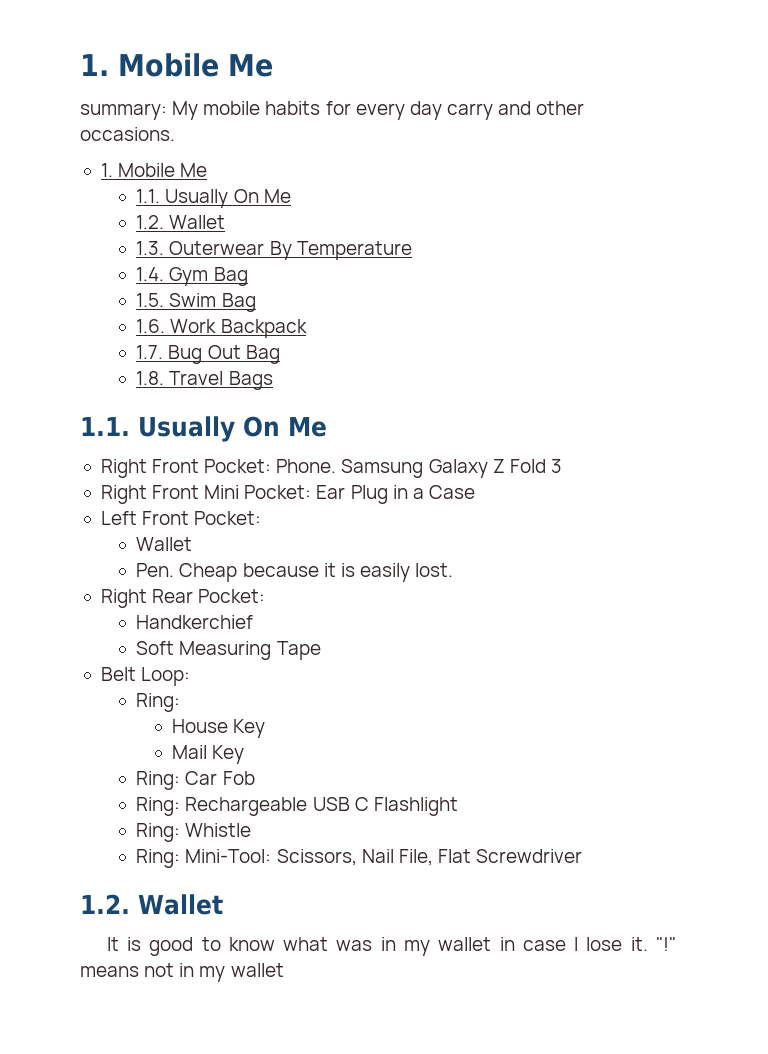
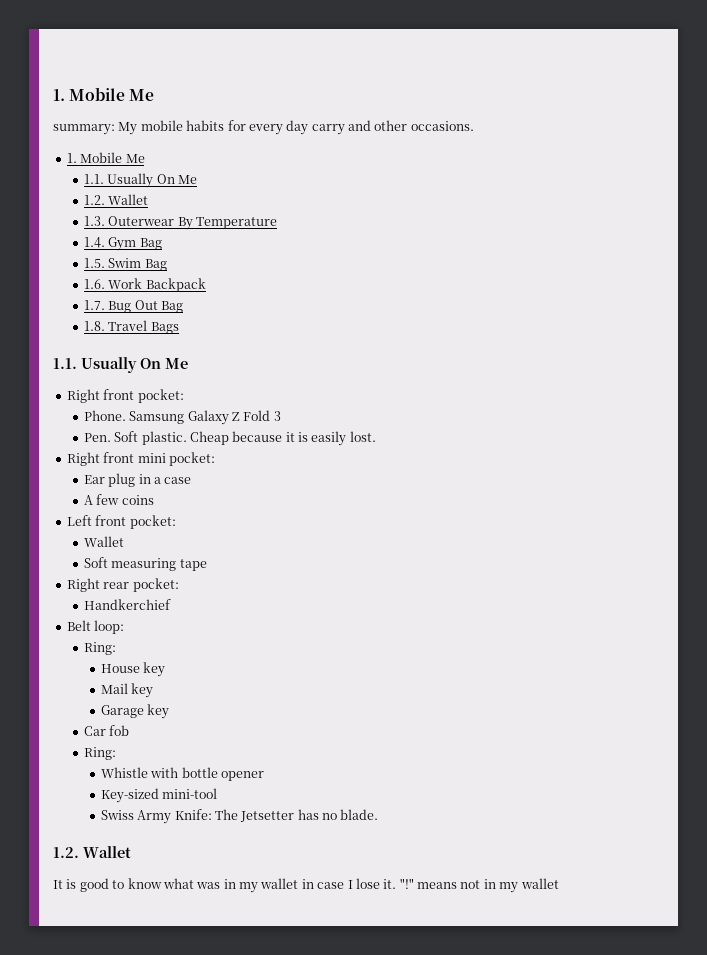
- Right Front Pocket: Phone.
+ Right front pocket:
+ Phone.
- Right Front Mini Pocket: Ear Plug in a Case
- Left Front Pocket:
- Wallet
- Pen. Cheap because it is easily lost.
+ Pen. Soft plastic. Cheap because it is easily lost.
- Right Rear Pocket:
+ Right front mini pocket:
+ Ear plug in a case
+ A few coins
+ Left front pocket:
+ Wallet
+ Soft measuring tape
+ Right rear pocket:
  Handkerchief
- Soft Measuring Tape
- Belt Loop:
+ Belt loop:
- House Key
+ House key
- Mail Key
- Ring: Car Fob
- Ring: Rechargeable USB C Flashlight
- Ring: Whistle
- Ring: Mini-Tool: Scissors, Nail File, Flat Screwdriver
+ Mail key
+ Garage key
+ Car fob
+ Ring:
+ Whistle with bottle opener
+ Key-sized mini-tool
+ Swiss Army Knife: The Jetsetter has no blade.

